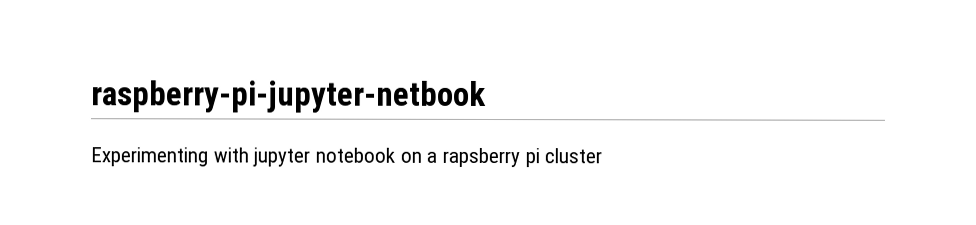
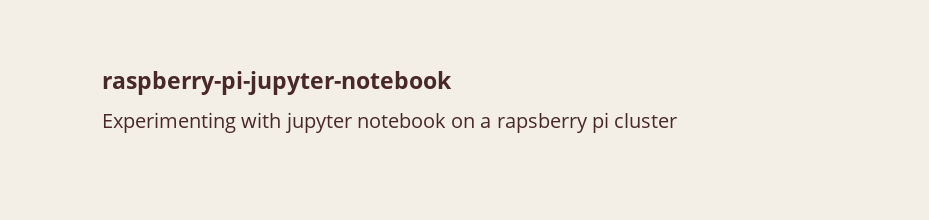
- raspberry-pi-jupyter-netbook
+ raspberry-pi-jupyter-notebook

